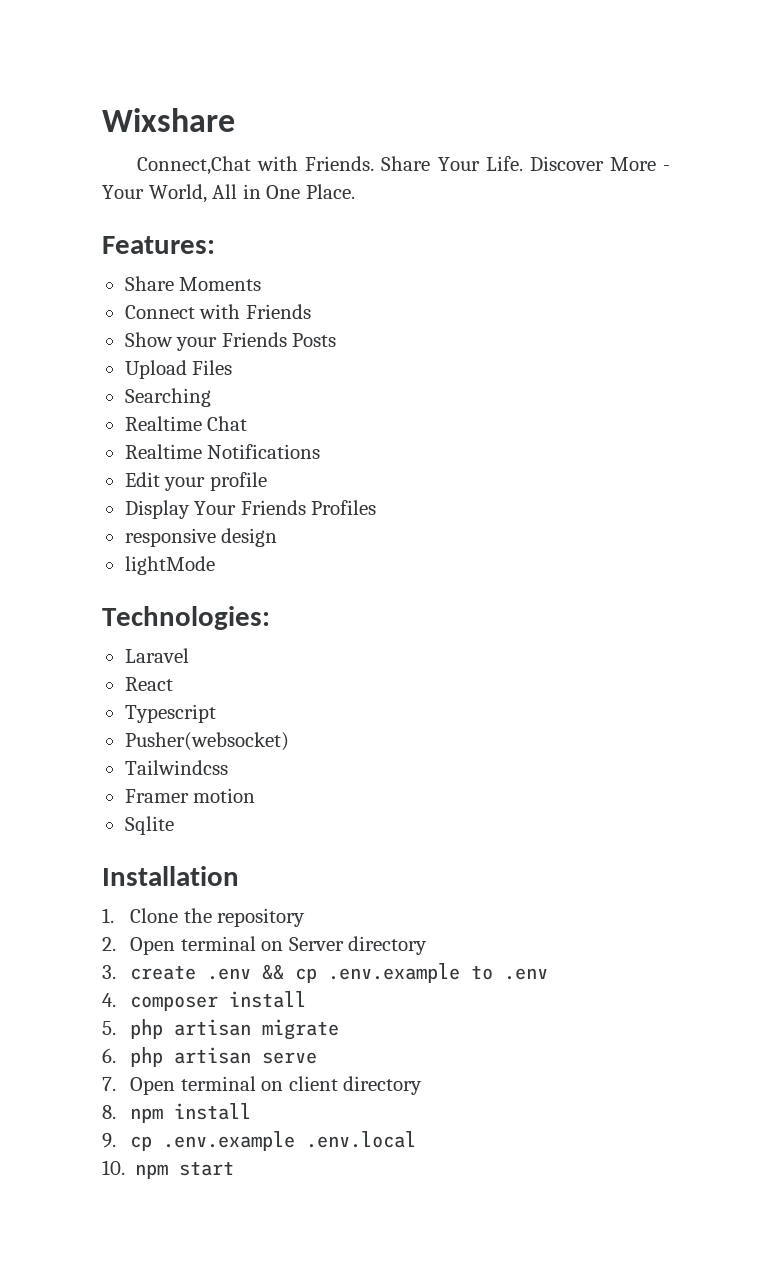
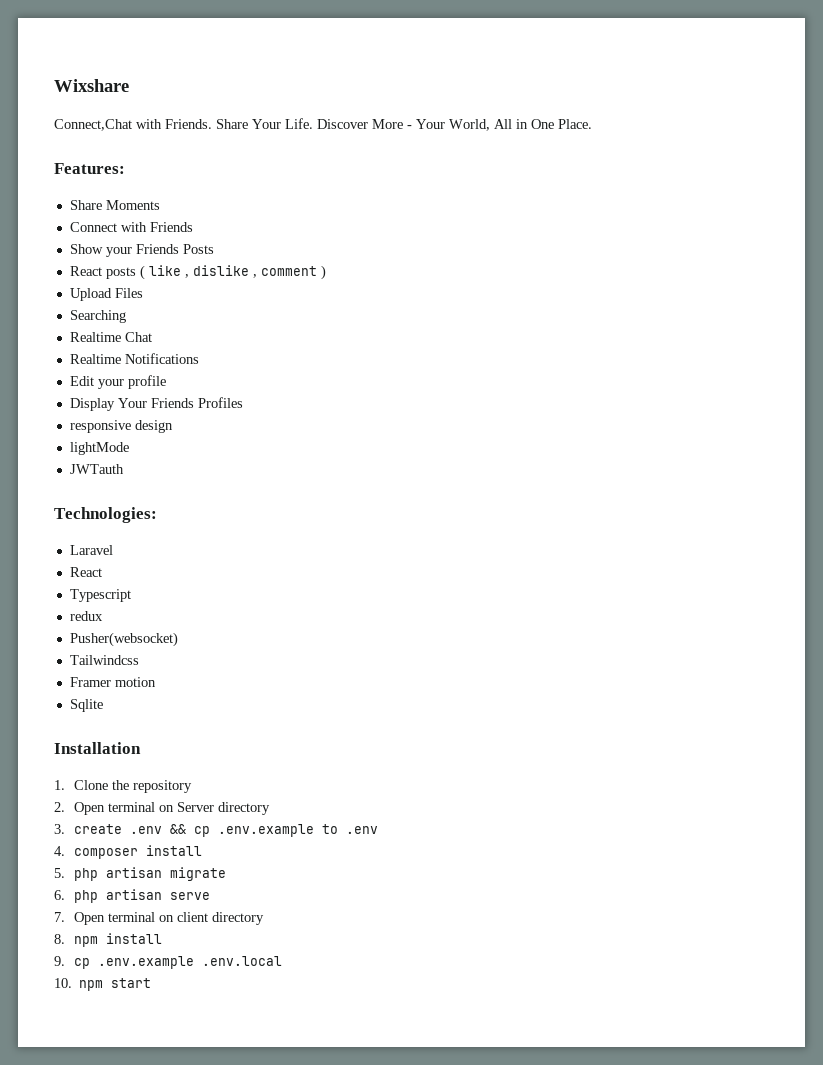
+ React posts ( like , dislike , comment )
+ JWTauth
+ redux

